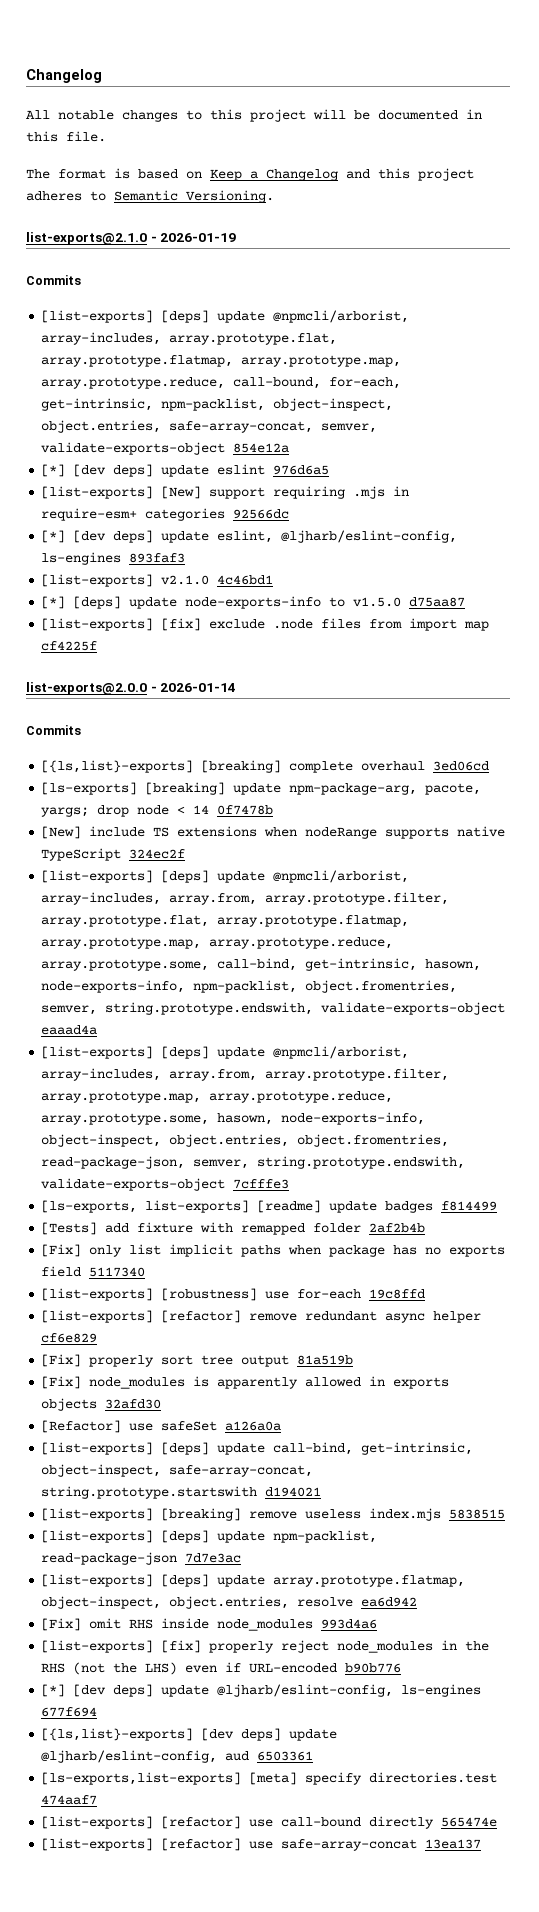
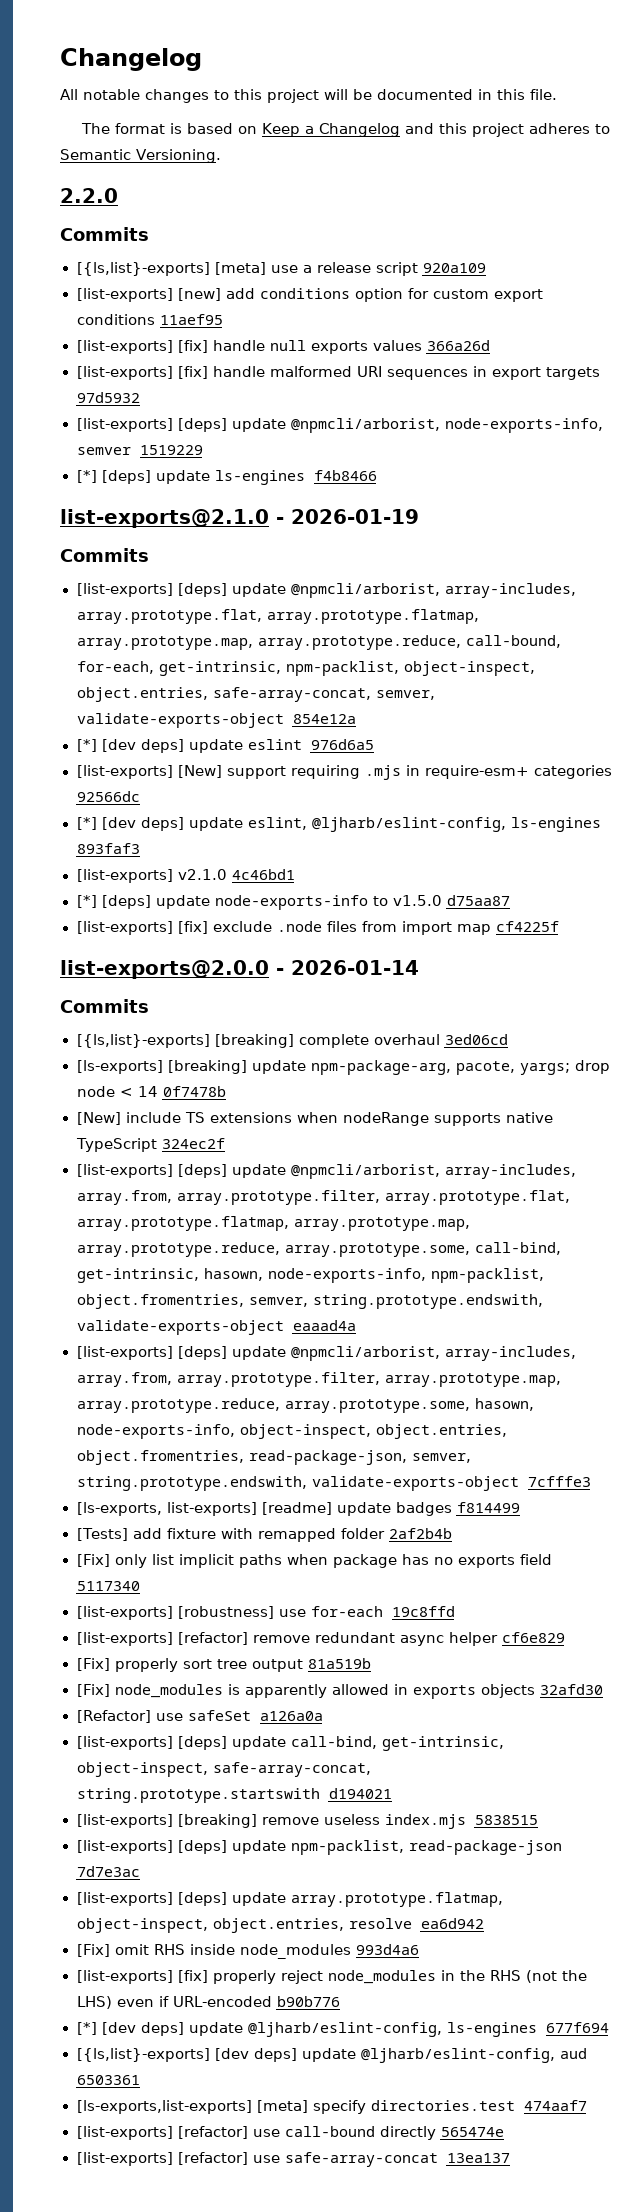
+ 2.2.0
+ Commits
+ [{ls,list}-exports] [meta] use a release script 920a109
+ [list-exports] [new] add conditions option for custom export conditions 11aef95
+ [list-exports] [fix] handle null exports values 366a26d
+ [list-exports] [fix] handle malformed URI sequences in export targets 97d5932
+ [list-exports] [deps] update @npmcli/arborist, node-exports-info, semver 1519229
+ [*] [deps] update ls-engines f4b8466

